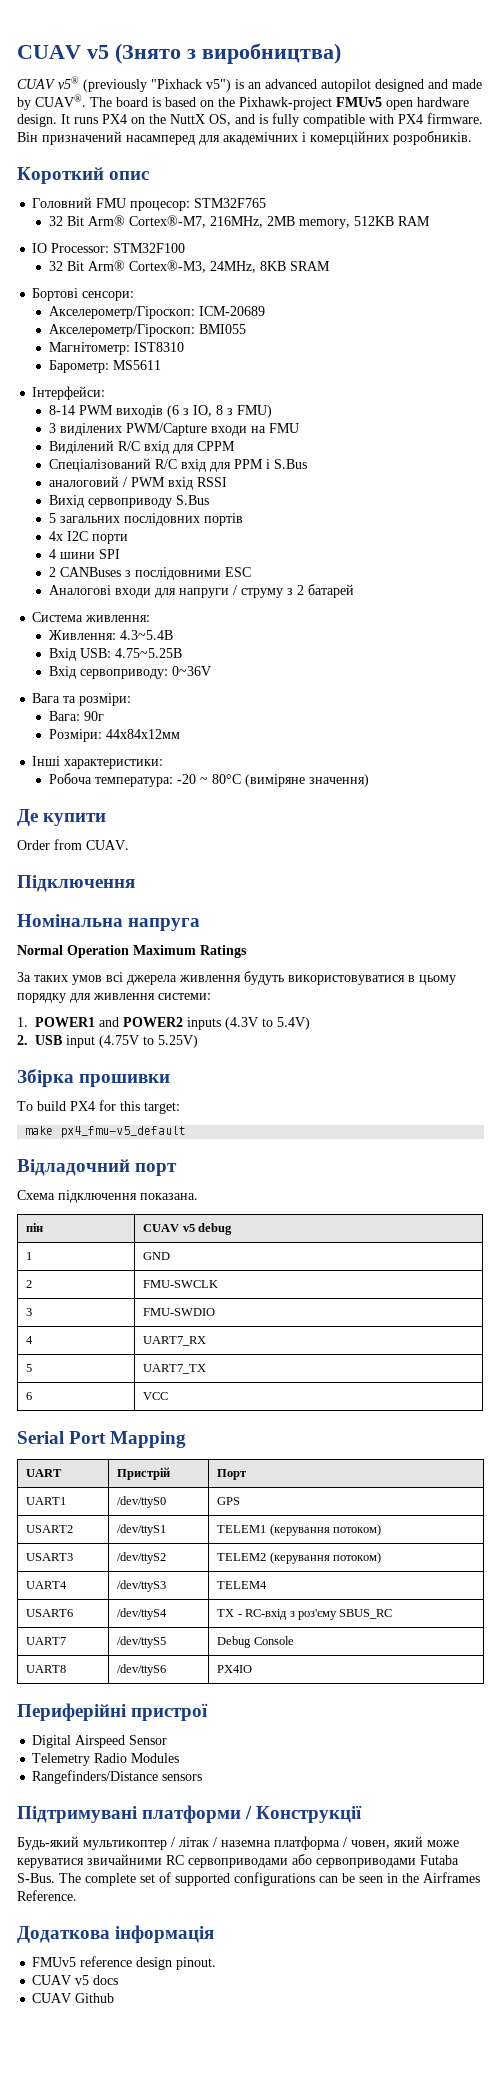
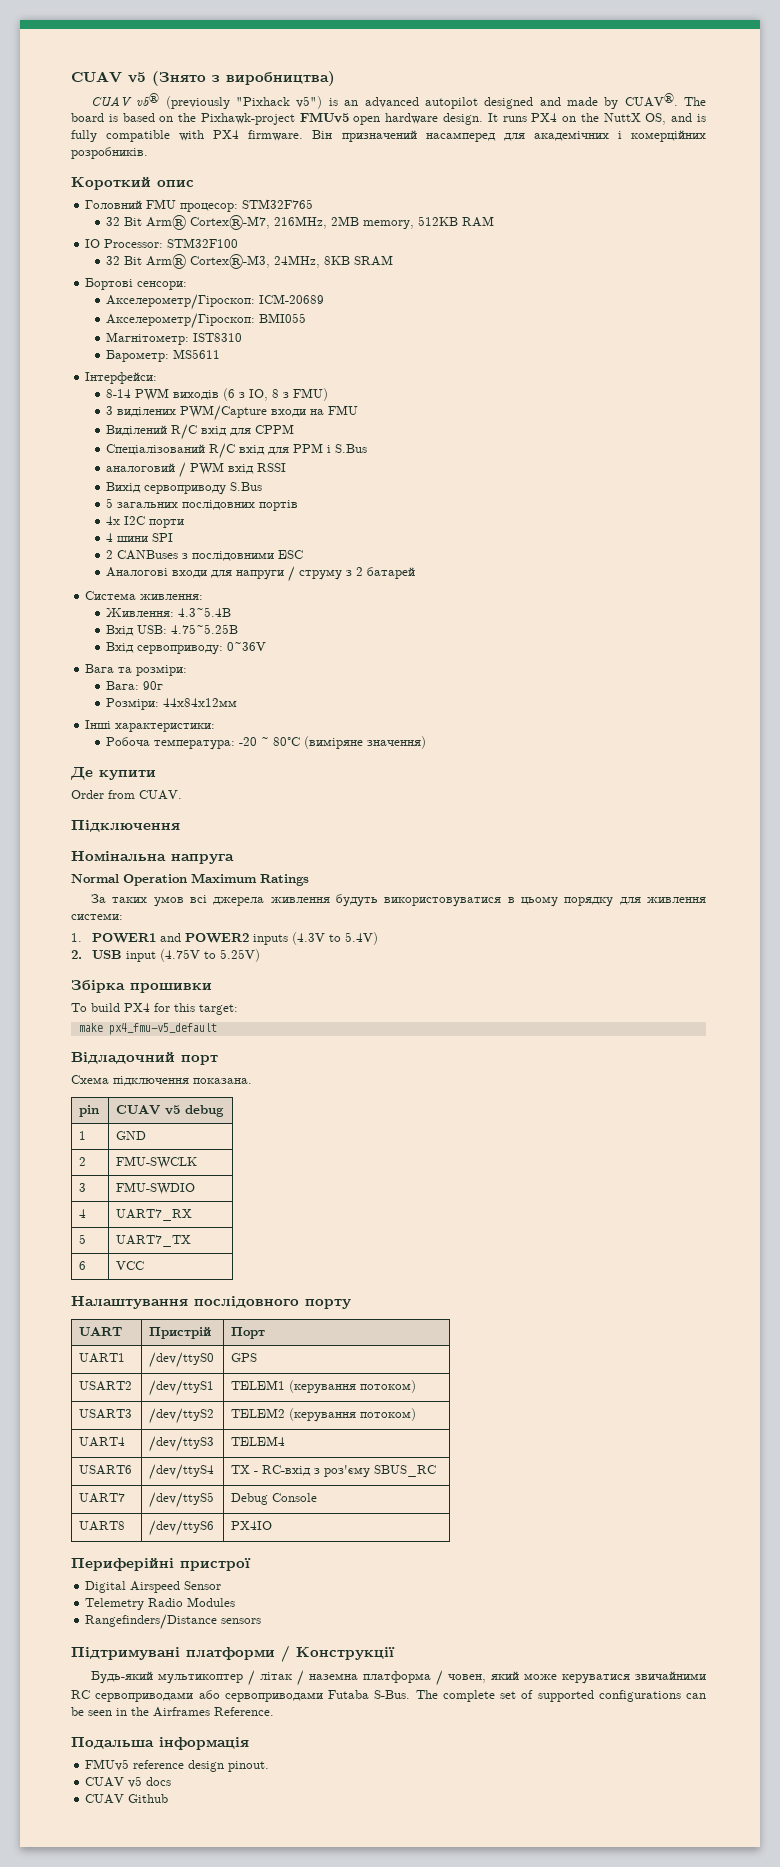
- пін | CUAV v5 debug
+ pin | CUAV v5 debug
- Serial Port Mapping
+ Налаштування послідовного порту
- Додаткова інформація
+ Подальша інформація

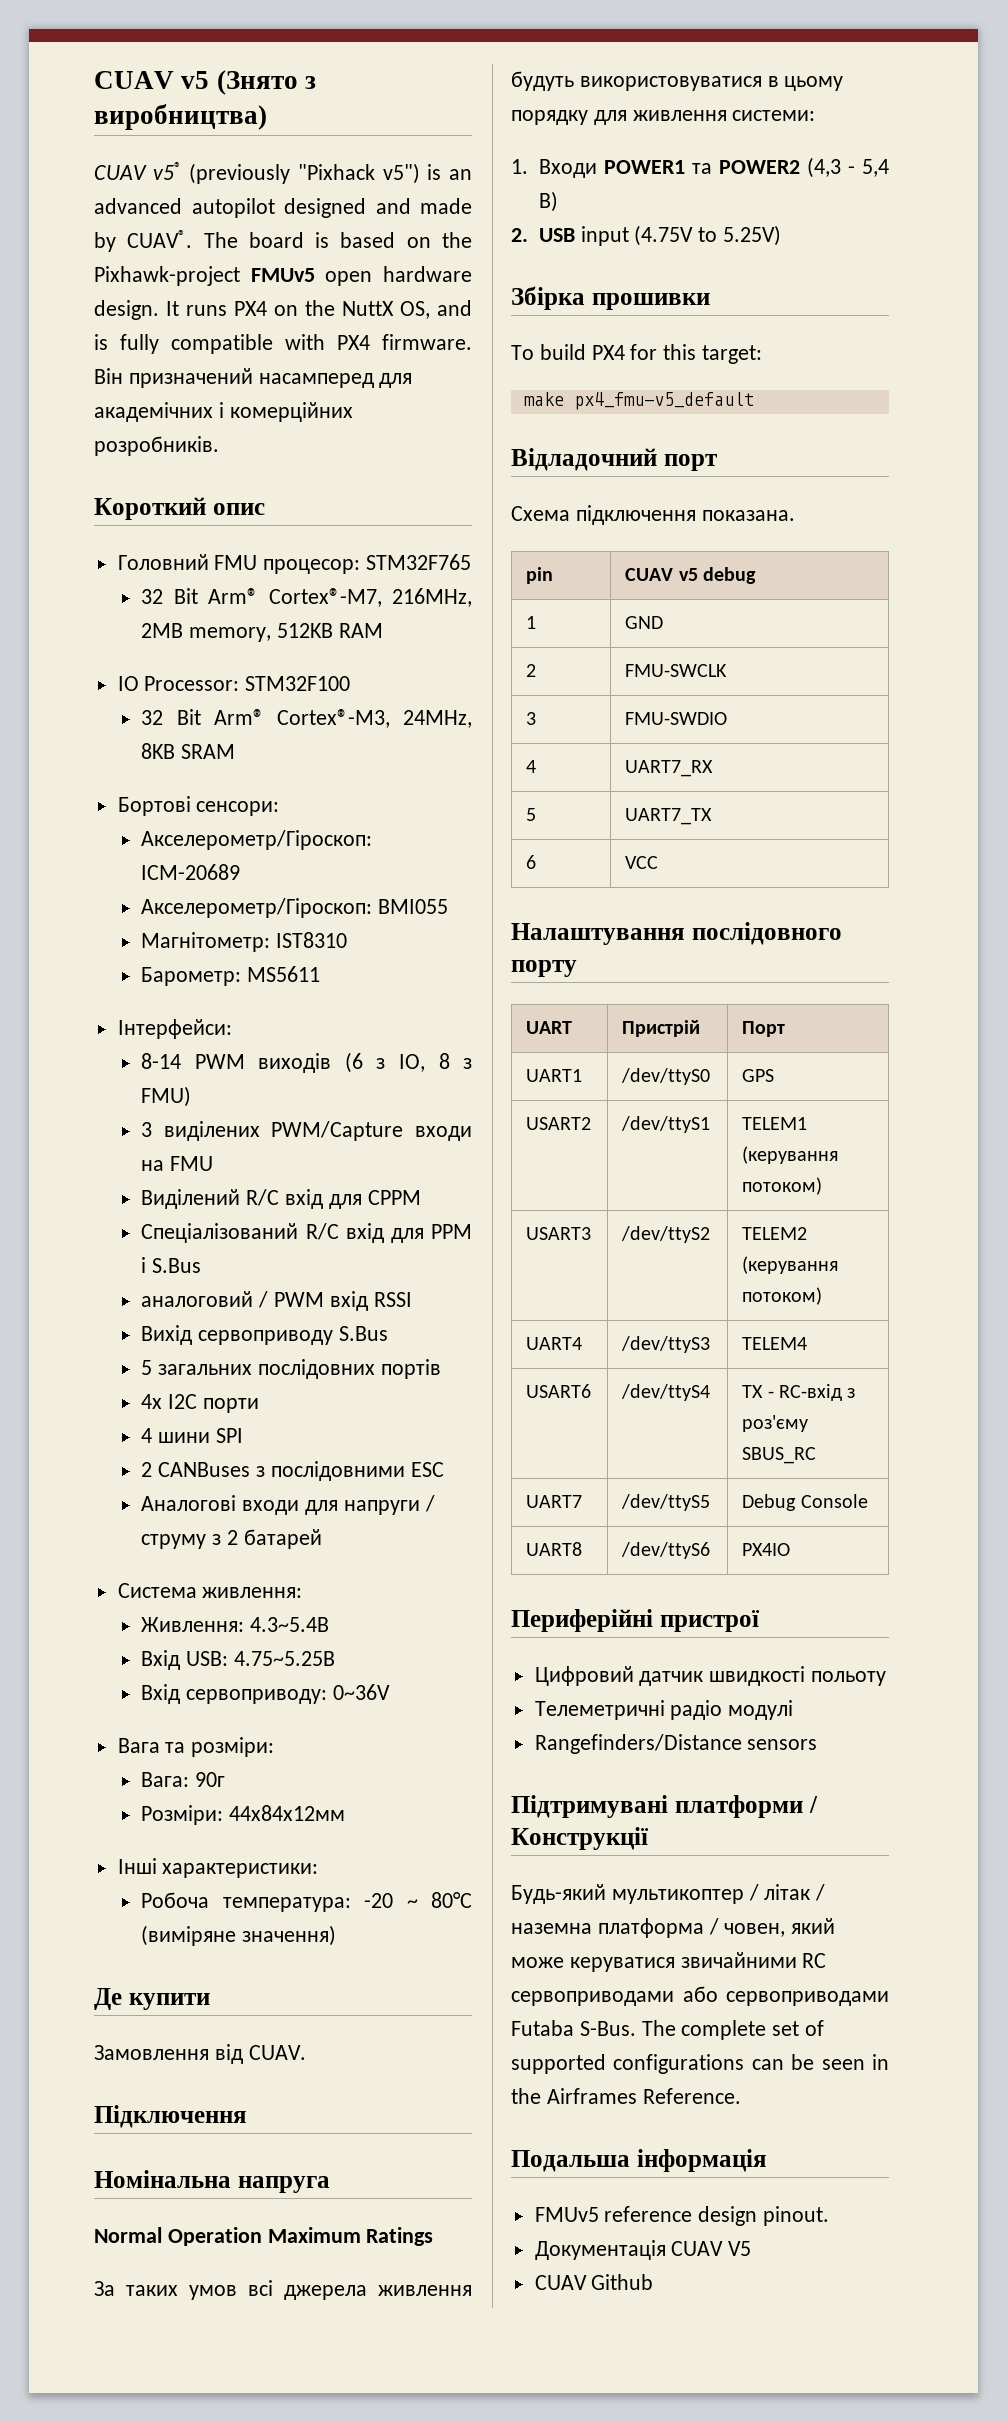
- Order from CUAV.
+ Замовлення від CUAV.
- 1. POWER1 and POWER2 inputs (4.3V to 5.4V)
+ 1. Входи POWER1 та POWER2 (4,3 - 5,4 В)
- Digital Airspeed Sensor
- Telemetry Radio Modules
+ Цифровий датчик швидкості польоту
+ Телеметричні радіо модулі
- CUAV v5 docs
+ Документація CUAV V5

